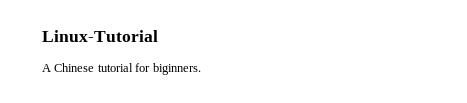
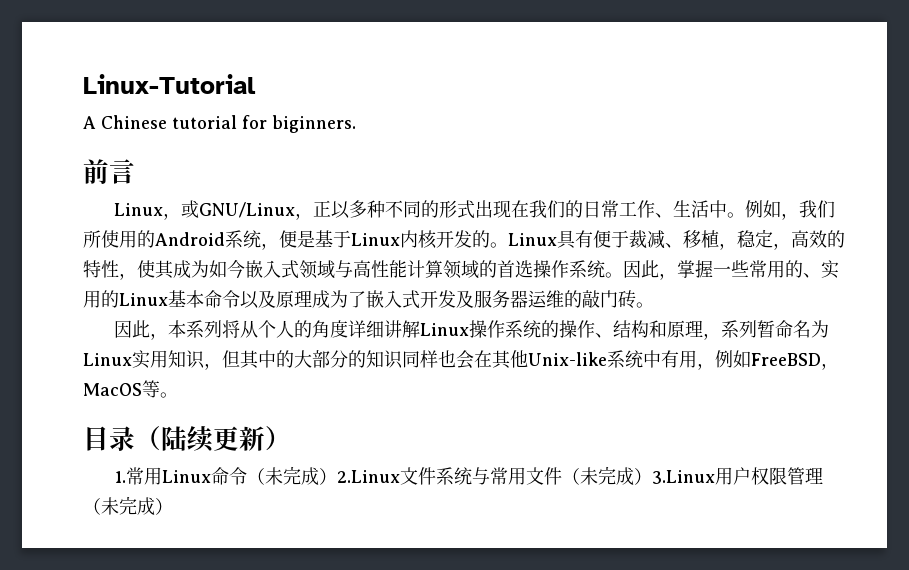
+ 前言
+ Linux，或GNU/Linux，正以多种不同的形式出现在我们的日常工作、生活中。例如，我们所使用的Android系统，便是基于Linux内核开发的。Linux具有便于裁减、移植，稳定，高效的特性，使其成为如今嵌入式领域与高性能计算领域的首选操作系统。因此，掌握一些常用的、实用的Linux基本命令以及原理成为了嵌入式开发及服务器运维的敲门砖。
+ 因此，本系列将从个人的角度详细讲解Linux操作系统的操作、结构和原理，系列暂命名为Linux实用知识，但其中的大部分的知识同样也会在其他Unix-like系统中有用，例如FreeBSD，MacOS等。
+ 目录（陆续更新）
+ 1.常用Linux命令（未完成）2.Linux文件系统与常用文件（未完成）3.Linux用户权限管理（未完成）

